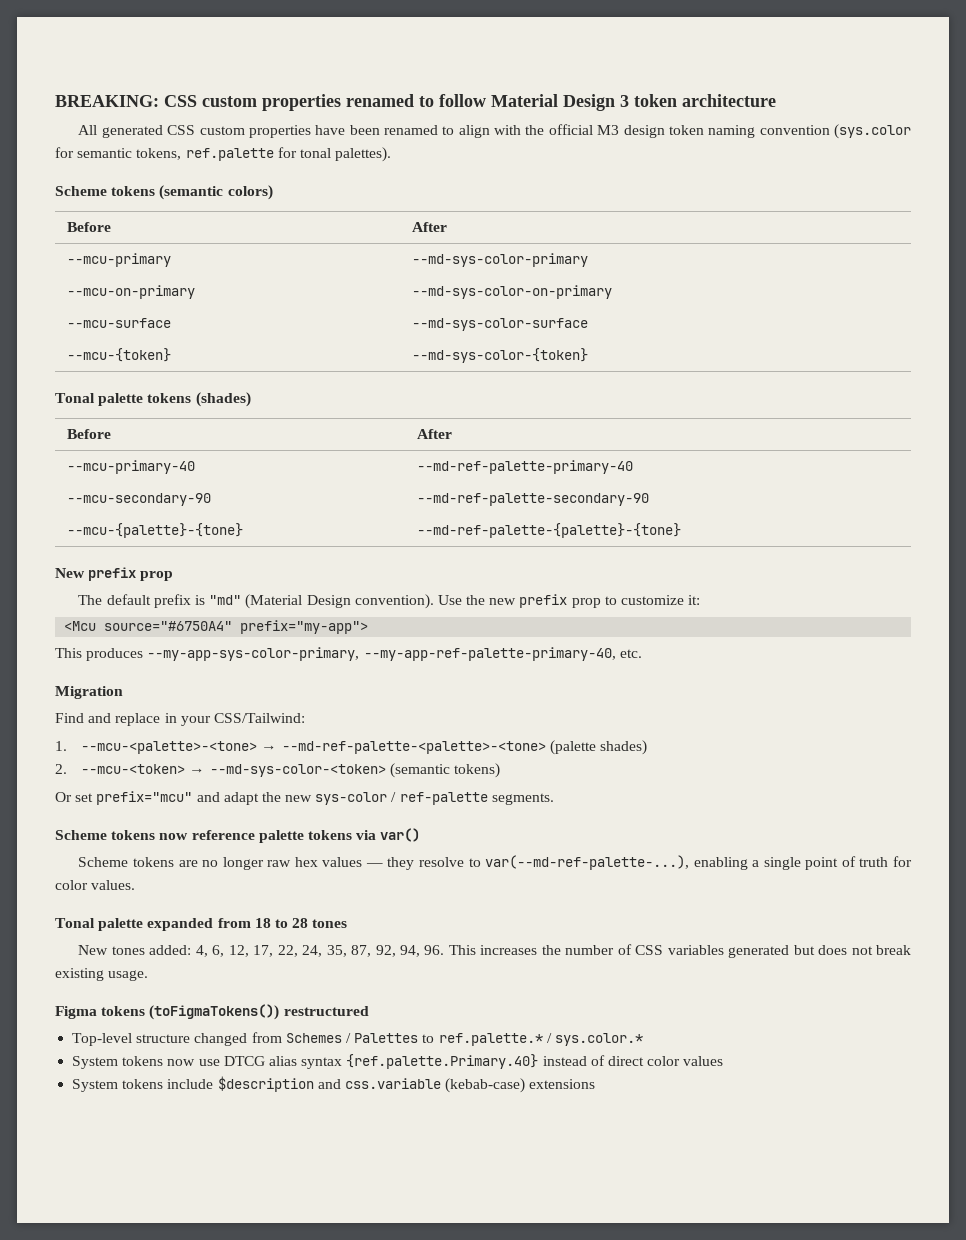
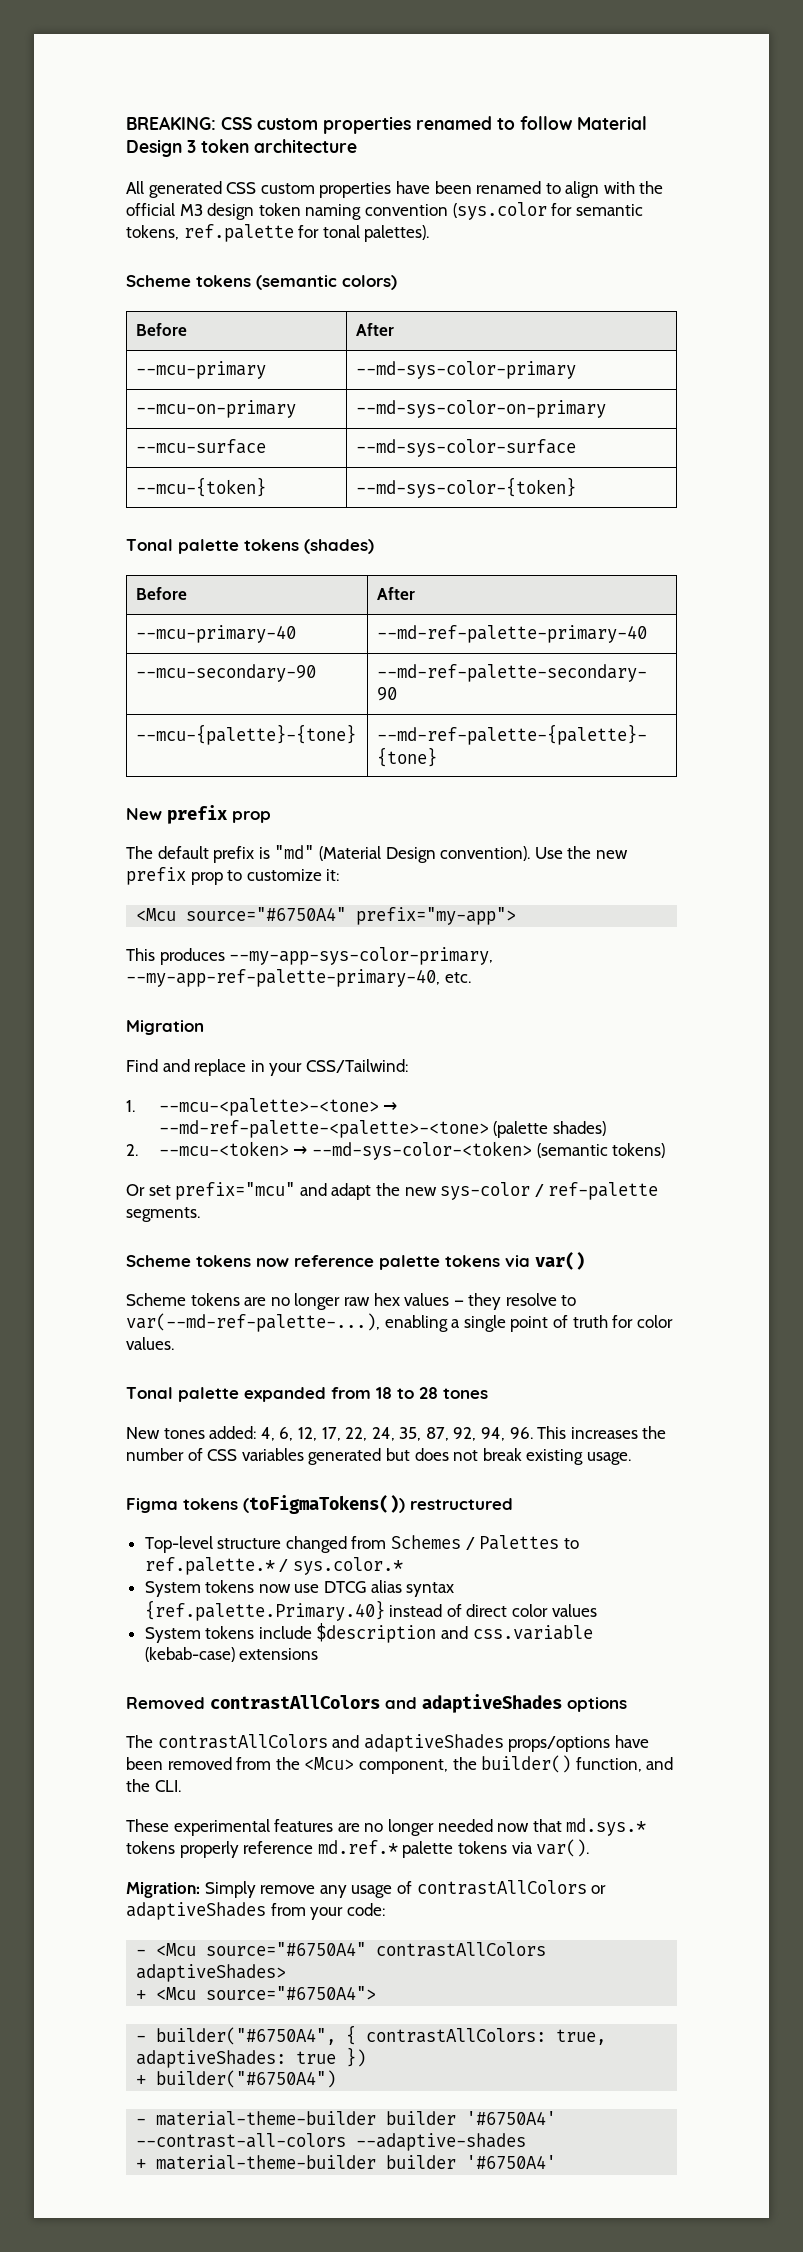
+ Removed contrastAllColors and adaptiveShades options
+ The contrastAllColors and adaptiveShades props/options have been removed from the <Mcu> component, the builder() function, and the CLI.
+ These experimental features are no longer needed now that md.sys.* tokens properly reference md.ref.* palette tokens via var().
+ Migration: Simply remove any usage of contrastAllColors or adaptiveShades from your code:
+ - <Mcu source="#6750A4" contrastAllColors adaptiveShades>
+ + <Mcu source="#6750A4">
+ - builder("#6750A4", { contrastAllColors: true, adaptiveShades: true })
+ + builder("#6750A4")
+ - material-theme-builder builder '#6750A4' --contrast-all-colors --adaptive-shades
+ + material-theme-builder builder '#6750A4'

